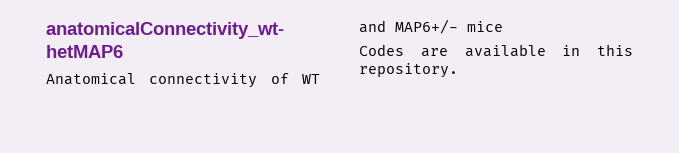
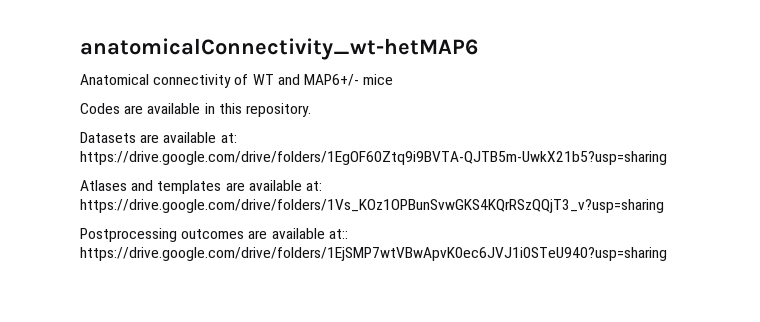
+ Datasets are available at: https://drive.google.com/drive/folders/1EgOF60Ztq9i9BVTA-QJTB5m-UwkX21b5?usp=sharing
+ Atlases and templates are available at: https://drive.google.com/drive/folders/1Vs_KOz1OPBunSvwGKS4KQrRSzQQjT3_v?usp=sharing
+ Postprocessing outcomes are available at:: https://drive.google.com/drive/folders/1EjSMP7wtVBwApvK0ec6JVJ1i0STeU940?usp=sharing

